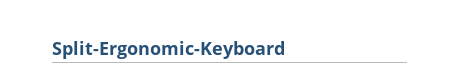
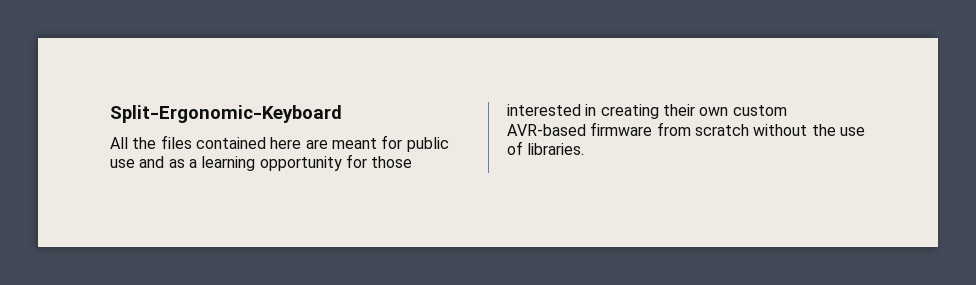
+ All the files contained here are meant for public use and as a learning opportunity for those interested in creating their own custom AVR-based firmware from scratch without the use of libraries.

